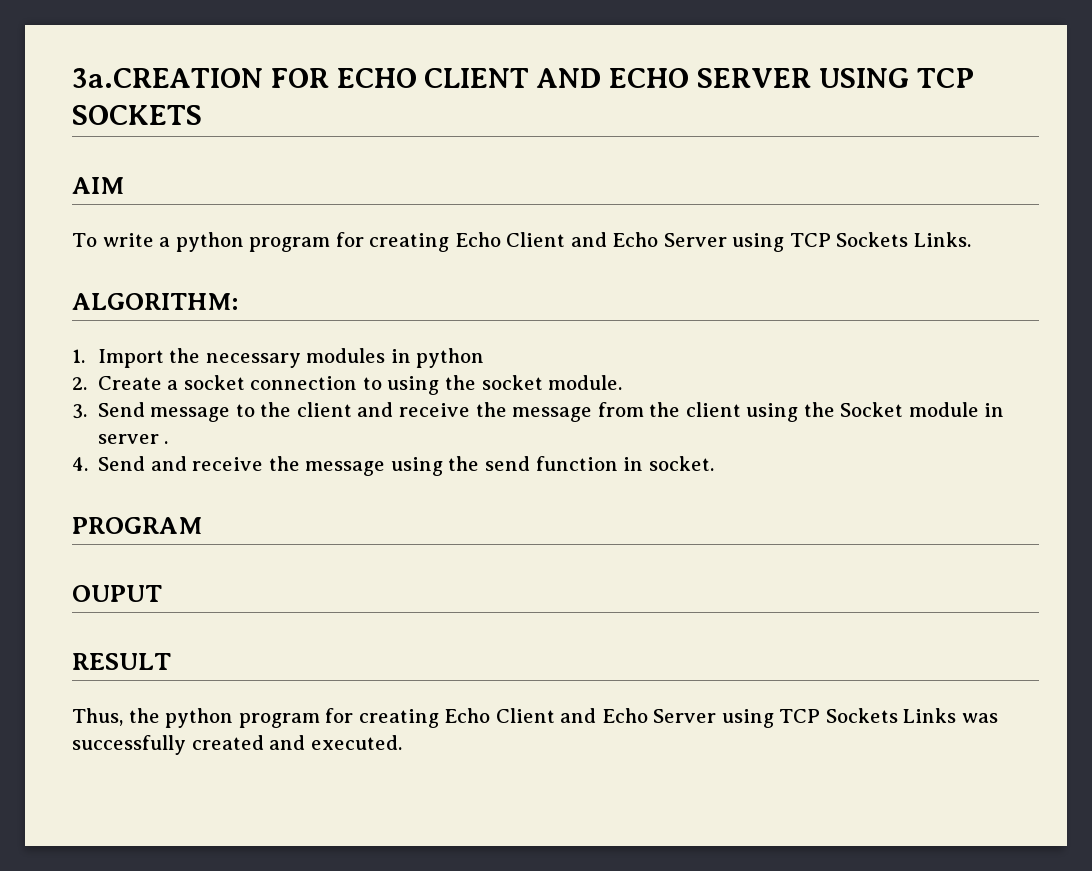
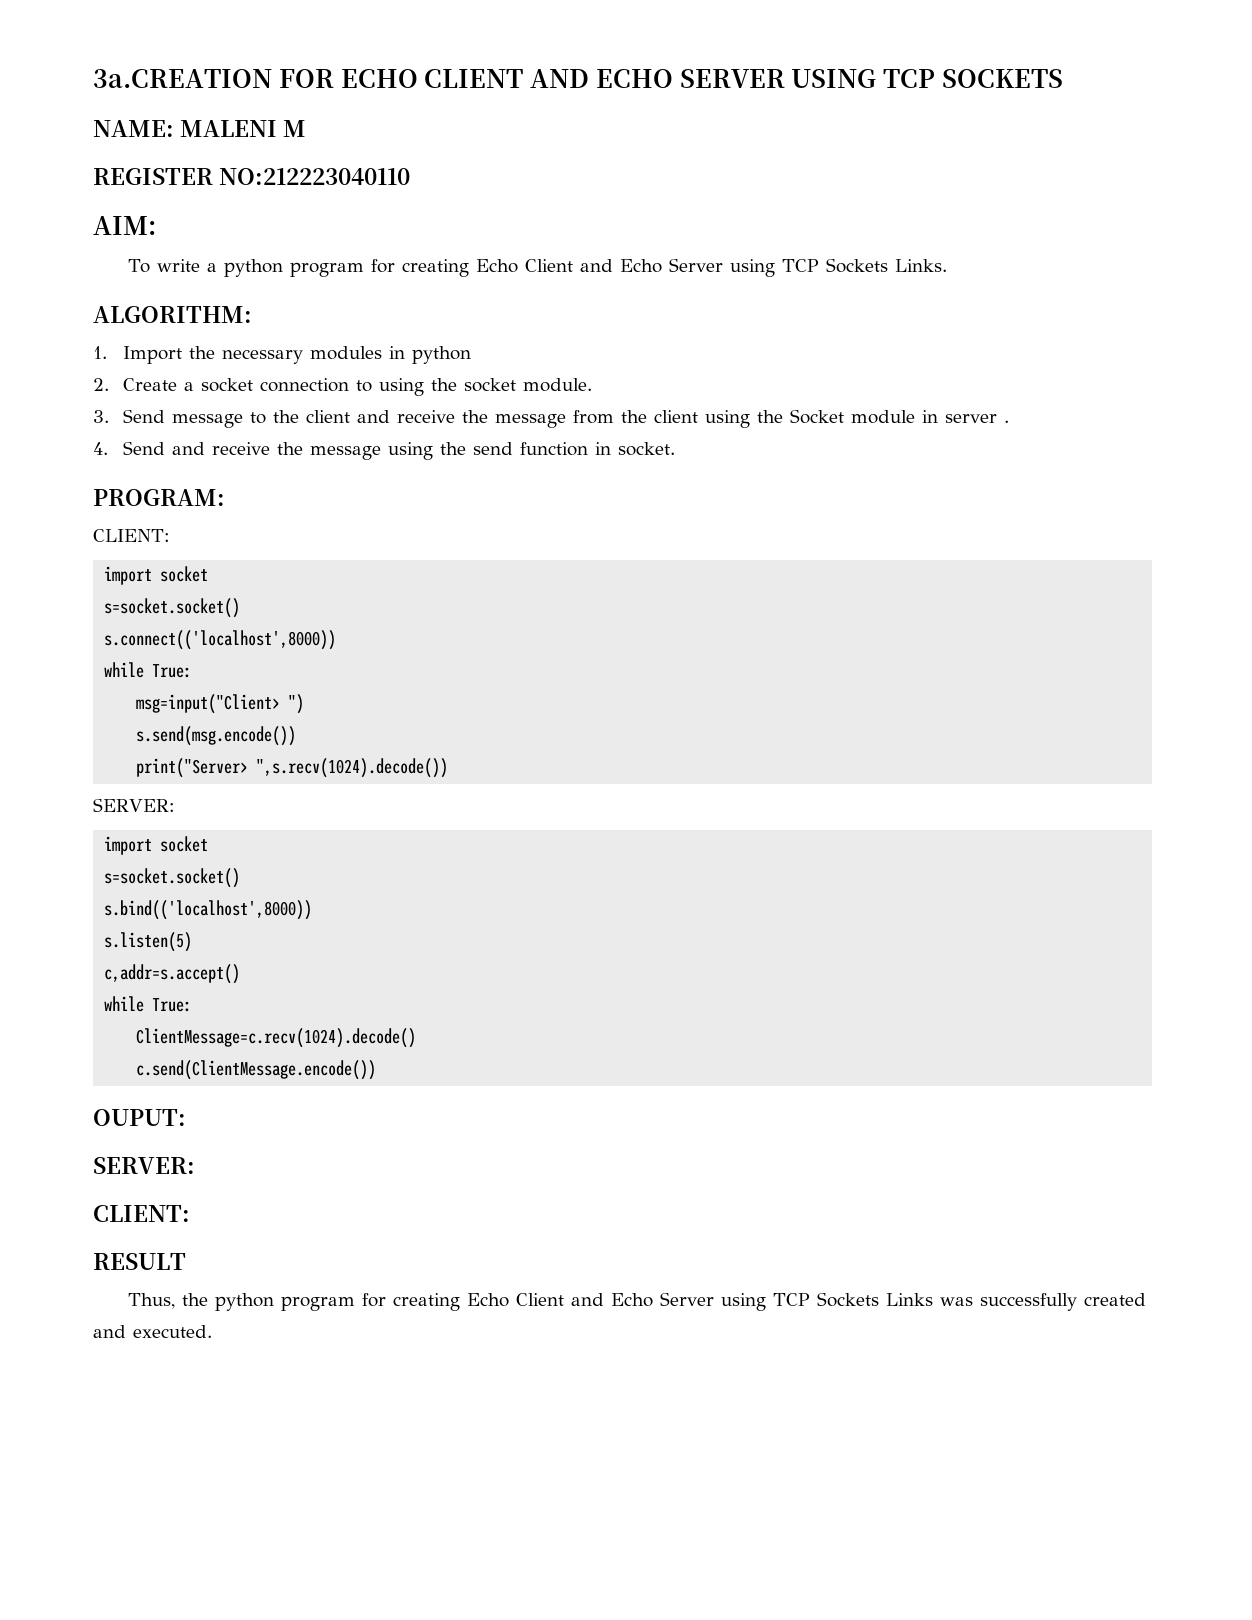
- AIM
+ NAME: MALENI M
+ REGISTER NO:212223040110
+ AIM:
- PROGRAM
- OUPUT
+ PROGRAM:
+ CLIENT:
+ import socket
+ s=socket.socket()
+ s.connect(('localhost',8000))
+ while True:
+ msg=input("Client> ")
+ s.send(msg.encode())
+ print("Server> ",s.recv(1024).decode())
+ SERVER:
+ import socket
+ s=socket.socket()
+ s.bind(('localhost',8000))
+ s.listen(5)
+ c,addr=s.accept()
+ while True:
+ ClientMessage=c.recv(1024).decode()
+ c.send(ClientMessage.encode())
+ OUPUT:
+ SERVER:
+ CLIENT:

